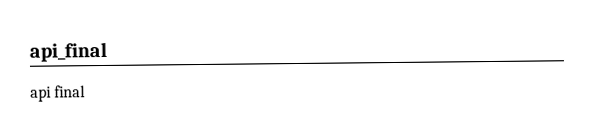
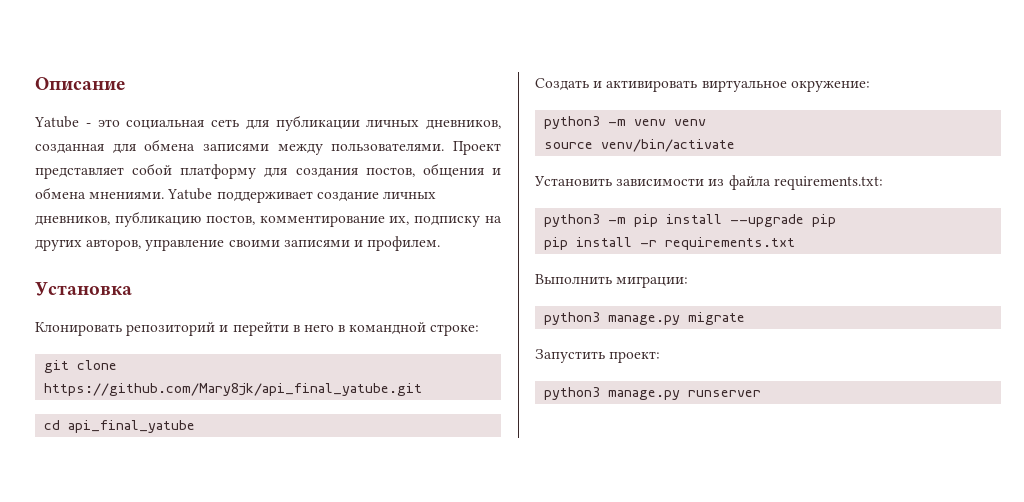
- api_final
- api final
+ Описание
+ Yatube - это социальная сеть для публикации личных дневников, созданная для обмена записями между пользователями. Проект представляет собой платформу для создания постов, общения и обмена мнениями. Yatube поддерживает создание личных дневников, публикацию постов, комментирование их, подписку на других авторов, управление своими записями и профилем.
+ Установка
+ Клонировать репозиторий и перейти в него в командной строке:
+ git clone https://github.com/Mary8jk/api_final_yatube.git
+ cd api_final_yatube
+ Cоздать и активировать виртуальное окружение:
+ python3 -m venv venv
+ source venv/bin/activate
+ Установить зависимости из файла requirements.txt:
+ python3 -m pip install --upgrade pip
+ pip install -r requirements.txt
+ Выполнить миграции:
+ python3 manage.py migrate
+ Запустить проект:
+ python3 manage.py runserver

